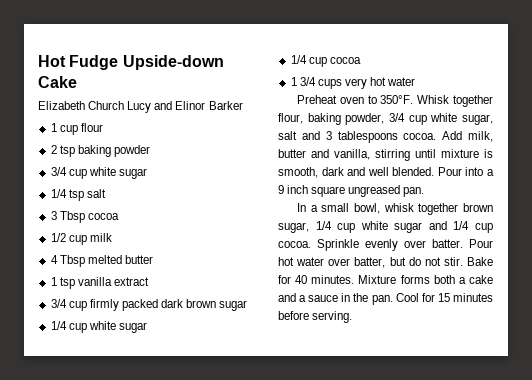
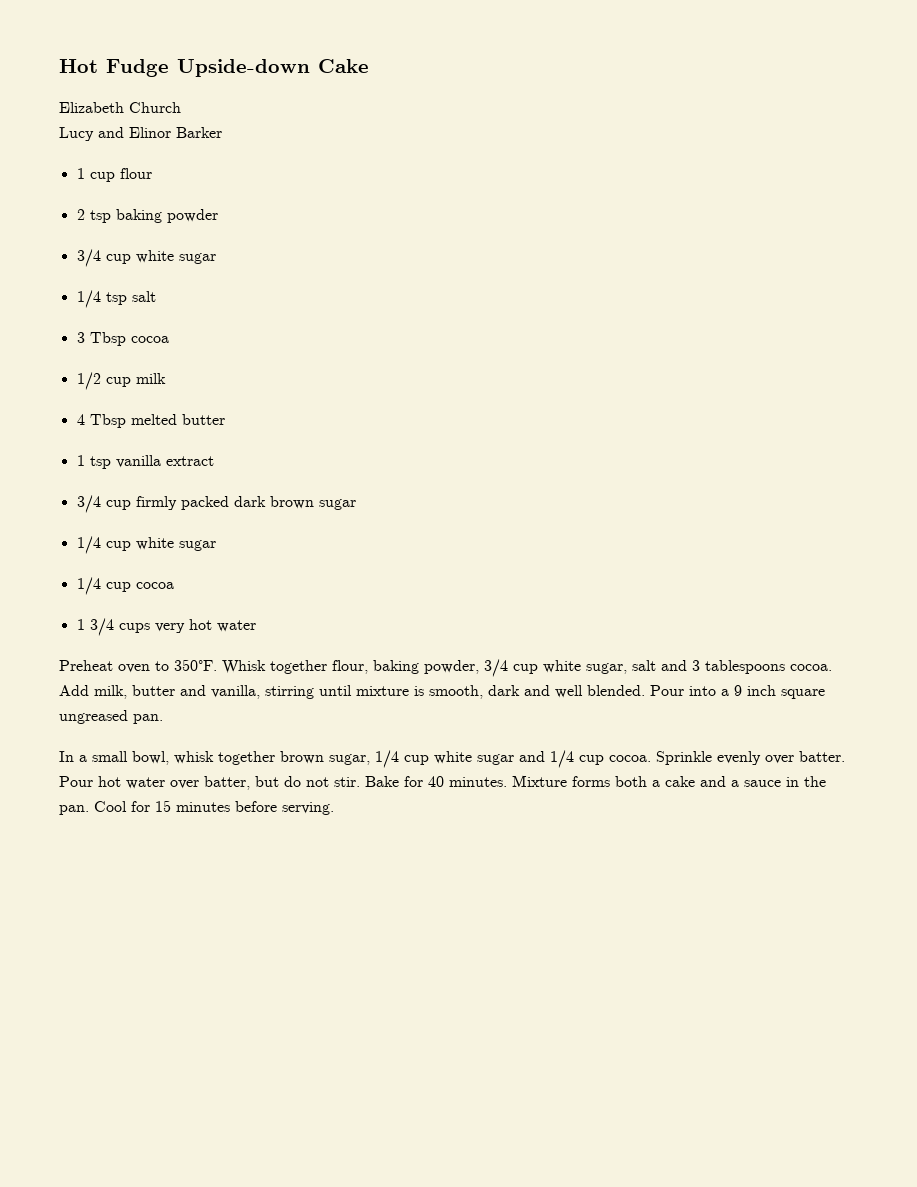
- Elizabeth Church Lucy and Elinor Barker
+ Elizabeth Church
+ Lucy and Elinor Barker

